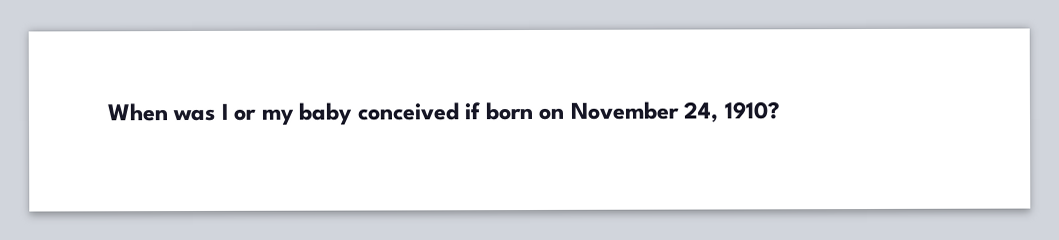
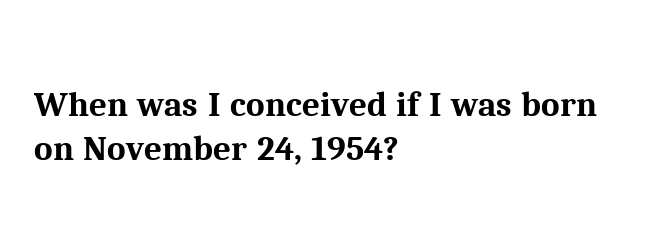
- When was I or my baby conceived if born on November 24, 1910?
+ When was I conceived if I was born on November 24, 1954?

